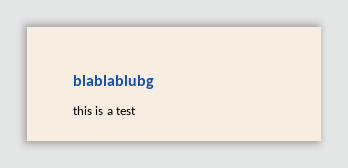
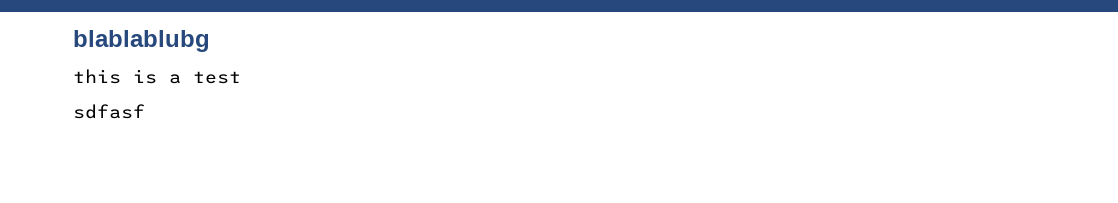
+ sdfasf

